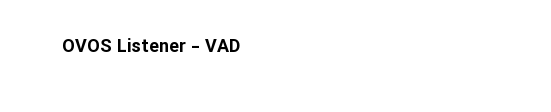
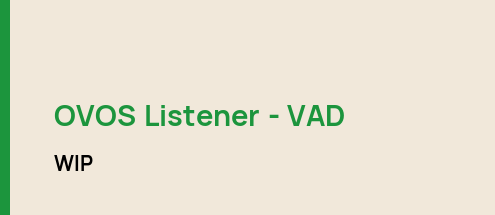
+ WIP

